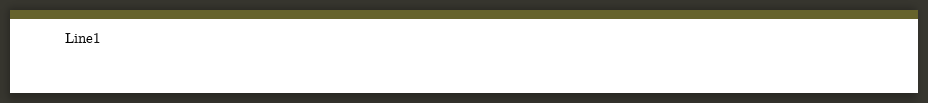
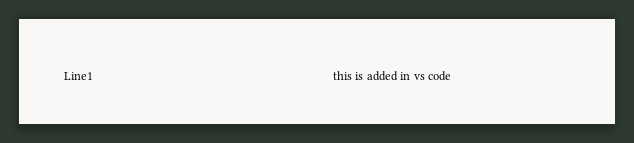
+ this is added in vs code

